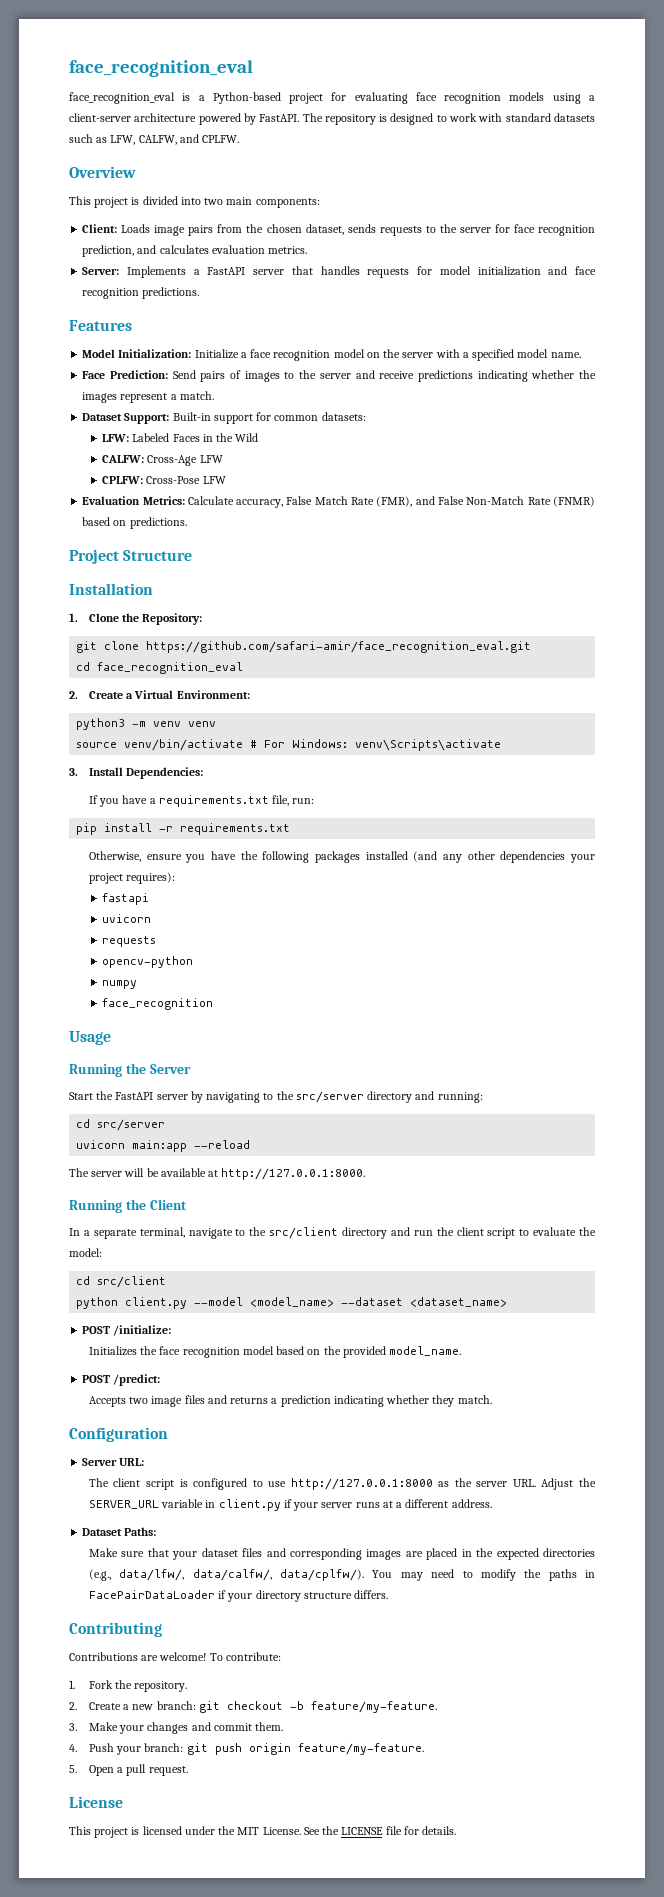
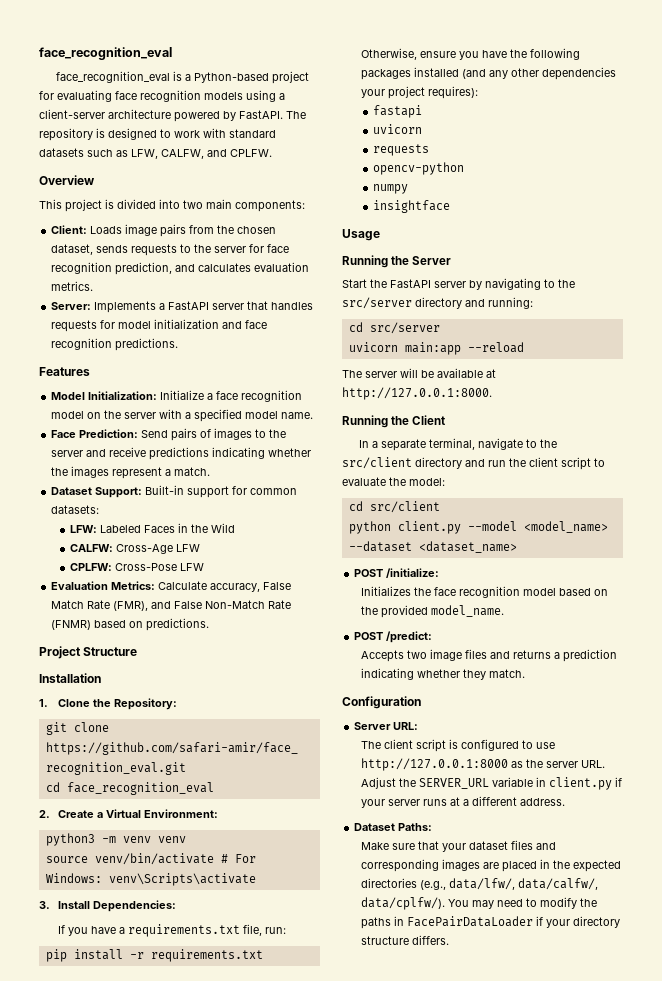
- face_recognition
+ insightface
- Contributing
- Contributions are welcome! To contribute:
- 1. Fork the repository.
- 2. Create a new branch: git checkout -b feature/my-feature.
- 3. Make your changes and commit them.
- 4. Push your branch: git push origin feature/my-feature.
- 5. Open a pull request.
- License
- This project is licensed under the MIT License. See the LICENSE file for details.

